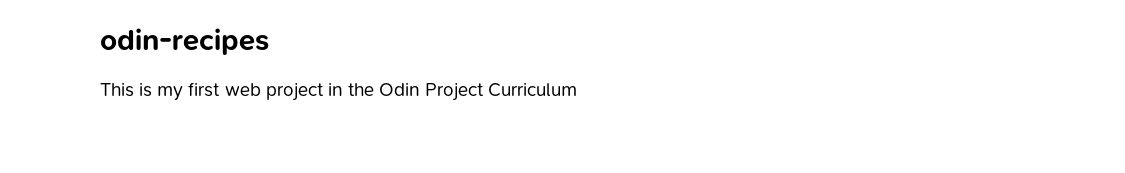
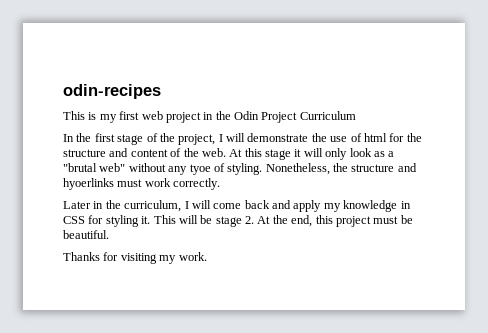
+ In the first stage of the project, I will demonstrate the use of html for the structure and content of the web. At this stage it will only look as a "brutal web" without any tyoe of styling. Nonetheless, the structure and hyoerlinks must work correctly.
+ Later in the curriculum, I will come back and apply my knowledge in CSS for styling it. This will be stage 2. At the end, this project must be beautiful.
+ Thanks for visiting my work.

